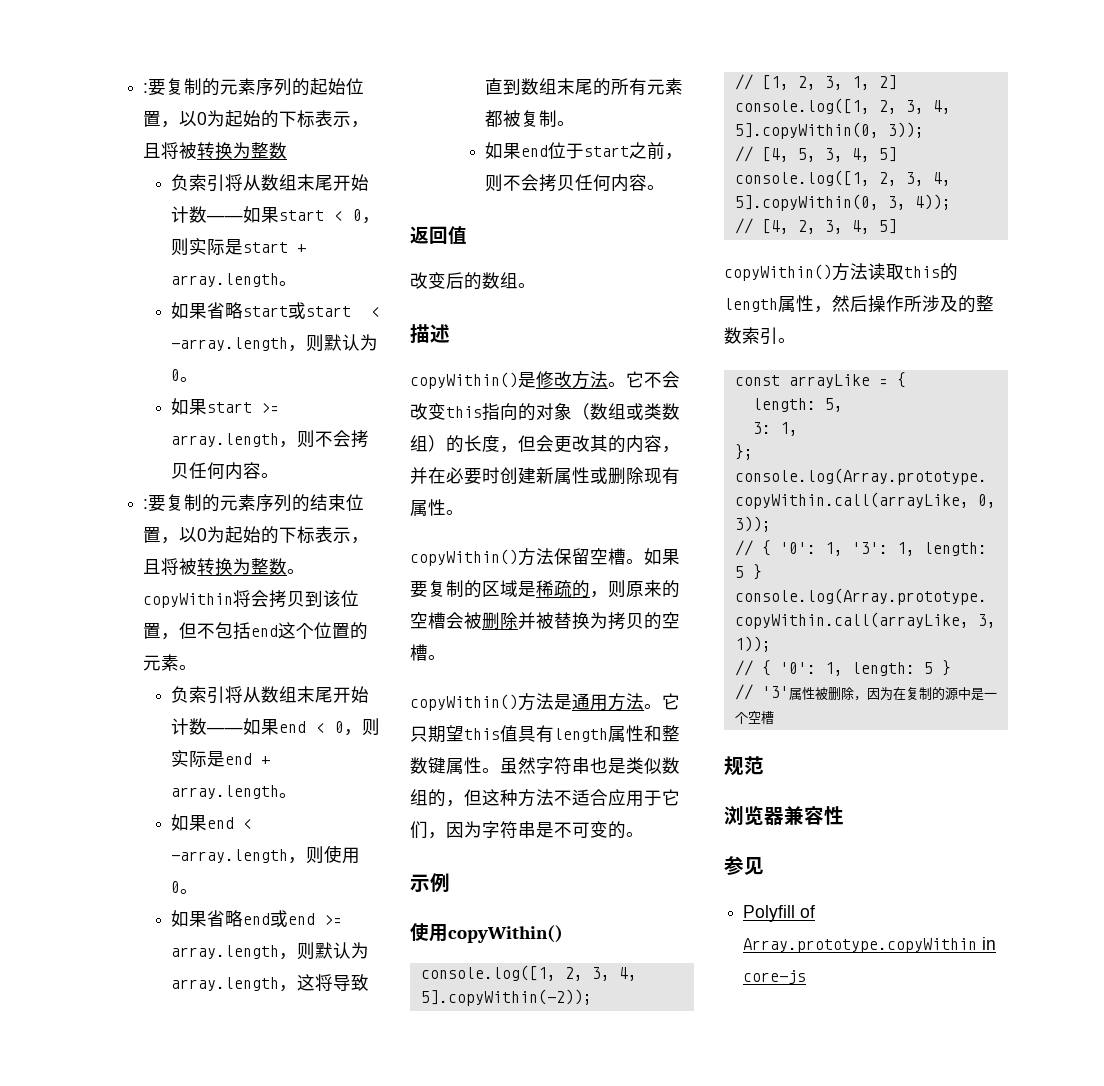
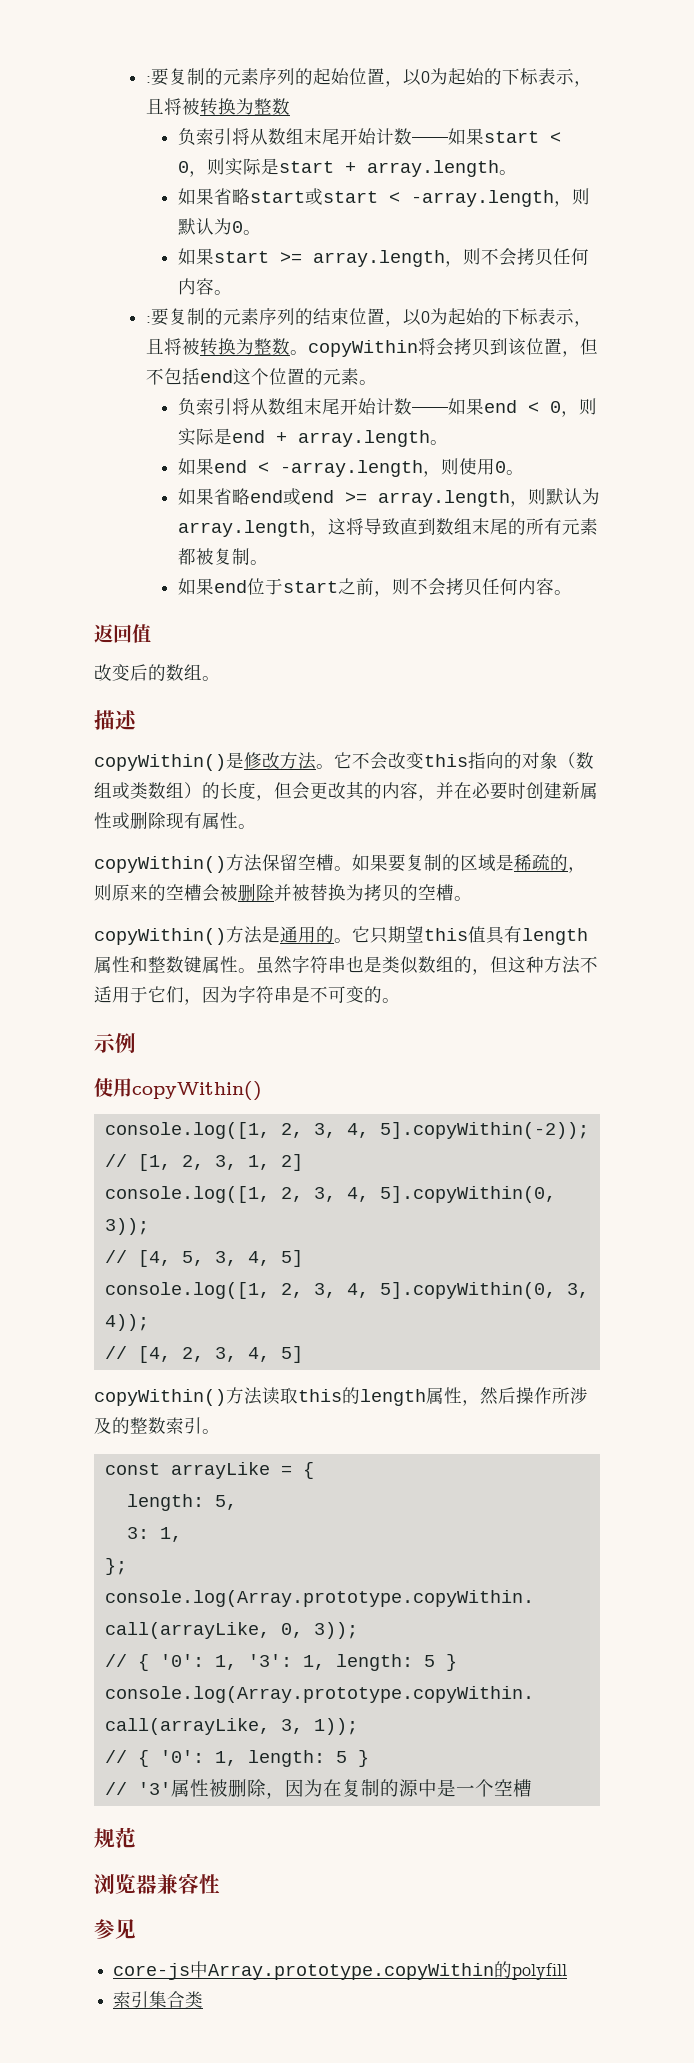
- copyWithin()方法是通用方法。
+ copyWithin()方法是通用的。
- 虽然字符串也是类似数组的，但这种方法不适合应用于它们，因为字符串是不可变的。
+ 虽然字符串也是类似数组的，但这种方法不适用于它们，因为字符串是不可变的。
- Polyfill of Array.prototype.copyWithin in core-js
+ core-js中Array.prototype.copyWithin的polyfill
+ 索引集合类

